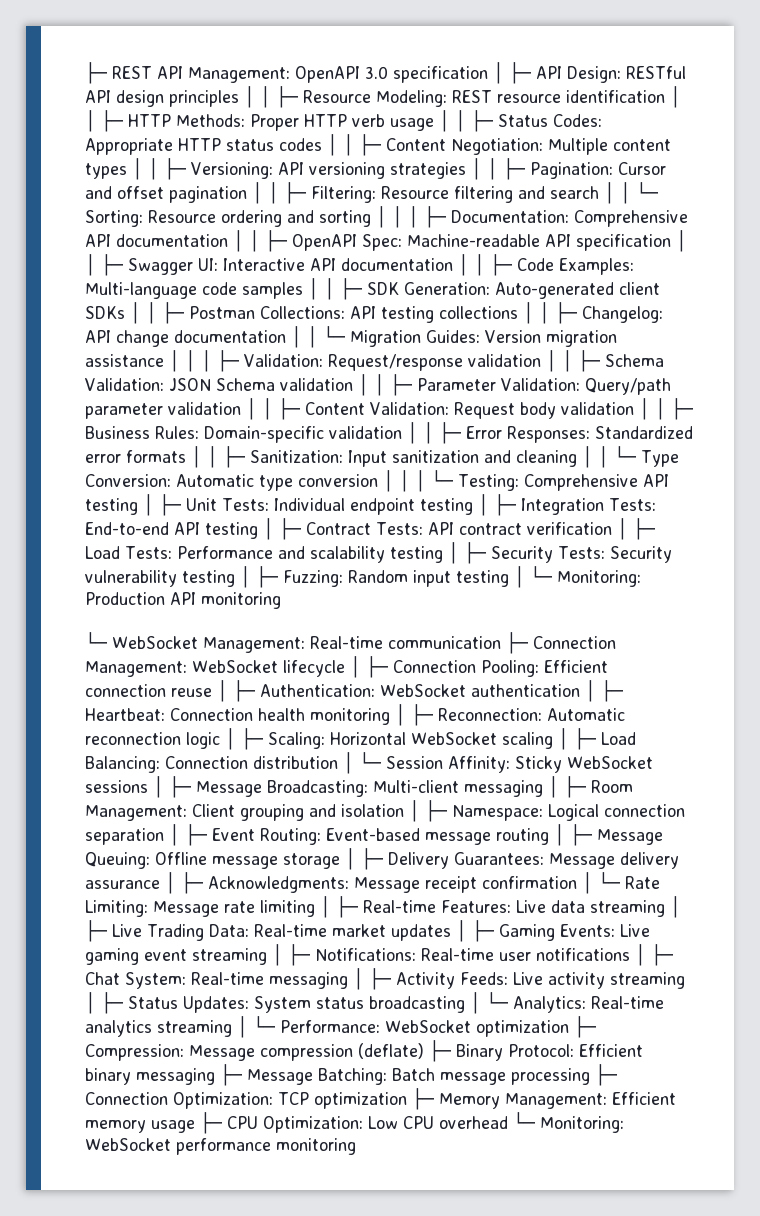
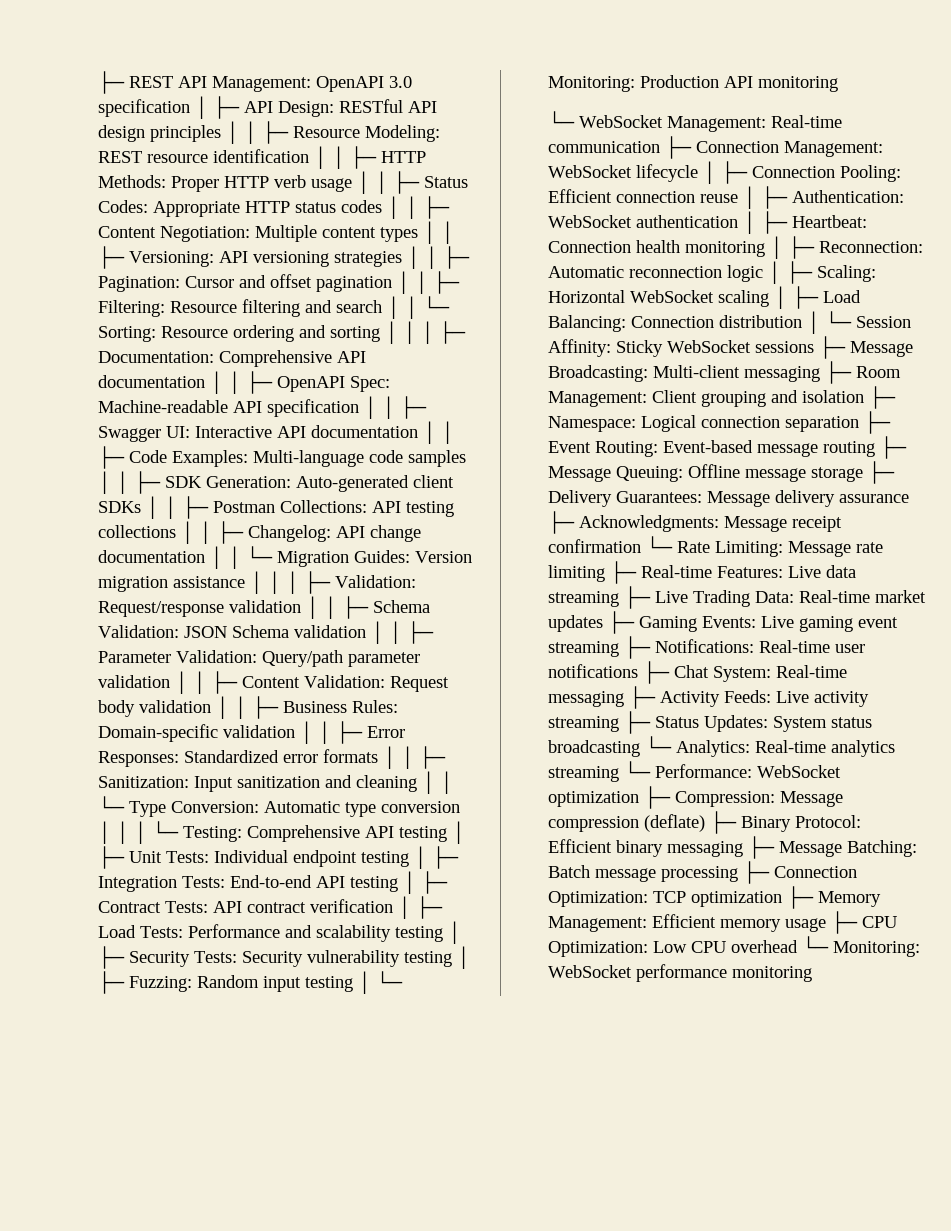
- Sticky WebSocket sessions │ ├─ Message Broadcasting:
+ Sticky WebSocket sessions ├─ Message Broadcasting:
- Multi-client messaging │ ├─ Room Management:
+ Multi-client messaging ├─ Room Management:
- Client grouping and isolation │ ├─ Namespace:
+ Client grouping and isolation ├─ Namespace:
- Logical connection separation │ ├─ Event Routing:
+ Logical connection separation ├─ Event Routing:
- Event-based message routing │ ├─ Message Queuing:
+ Event-based message routing ├─ Message Queuing:
- Offline message storage │ ├─ Delivery Guarantees:
+ Offline message storage ├─ Delivery Guarantees:
- Message delivery assurance │ ├─ Acknowledgments:
+ Message delivery assurance ├─ Acknowledgments:
- Message receipt confirmation │ └─ Rate Limiting:
+ Message receipt confirmation └─ Rate Limiting:
- Message rate limiting │ ├─ Real-time Features:
+ Message rate limiting ├─ Real-time Features:
- Live data streaming │ ├─ Live Trading Data:
+ Live data streaming ├─ Live Trading Data:
- Real-time market updates │ ├─ Gaming Events:
+ Real-time market updates ├─ Gaming Events:
- Live gaming event streaming │ ├─ Notifications:
+ Live gaming event streaming ├─ Notifications:
- Real-time user notifications │ ├─ Chat System:
+ Real-time user notifications ├─ Chat System:
- Real-time messaging │ ├─ Activity Feeds:
+ Real-time messaging ├─ Activity Feeds:
- Live activity streaming │ ├─ Status Updates:
+ Live activity streaming ├─ Status Updates:
- System status broadcasting │ └─ Analytics:
+ System status broadcasting └─ Analytics:
- Real-time analytics streaming │ └─ Performance:
+ Real-time analytics streaming └─ Performance:

